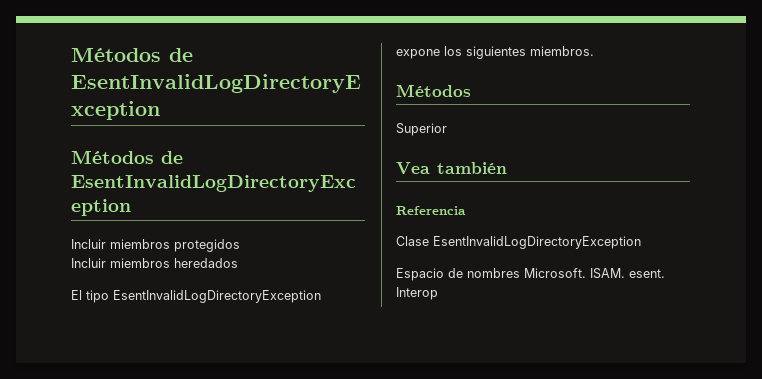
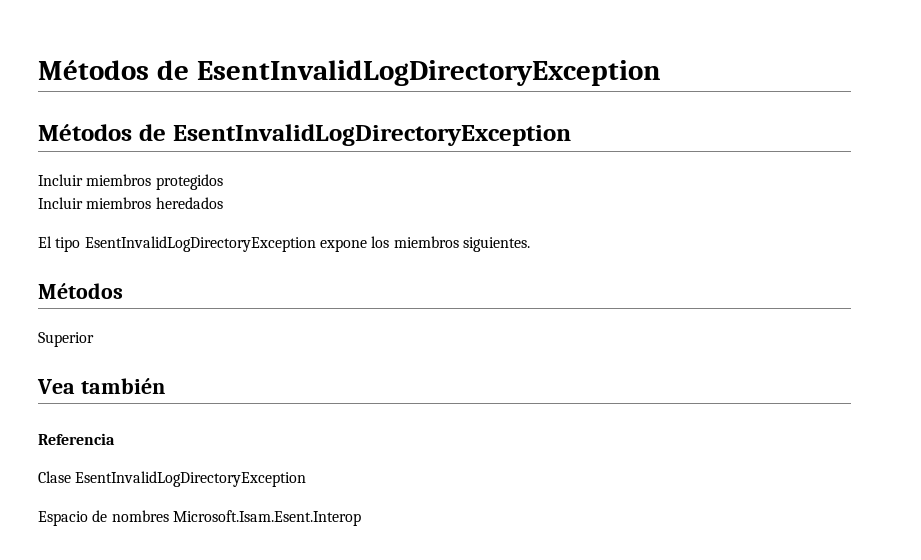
- El tipo EsentInvalidLogDirectoryException expone los siguientes miembros.
+ El tipo EsentInvalidLogDirectoryException expone los miembros siguientes.
- Espacio de nombres Microsoft. ISAM. esent. Interop
+ Espacio de nombres Microsoft.Isam.Esent.Interop

